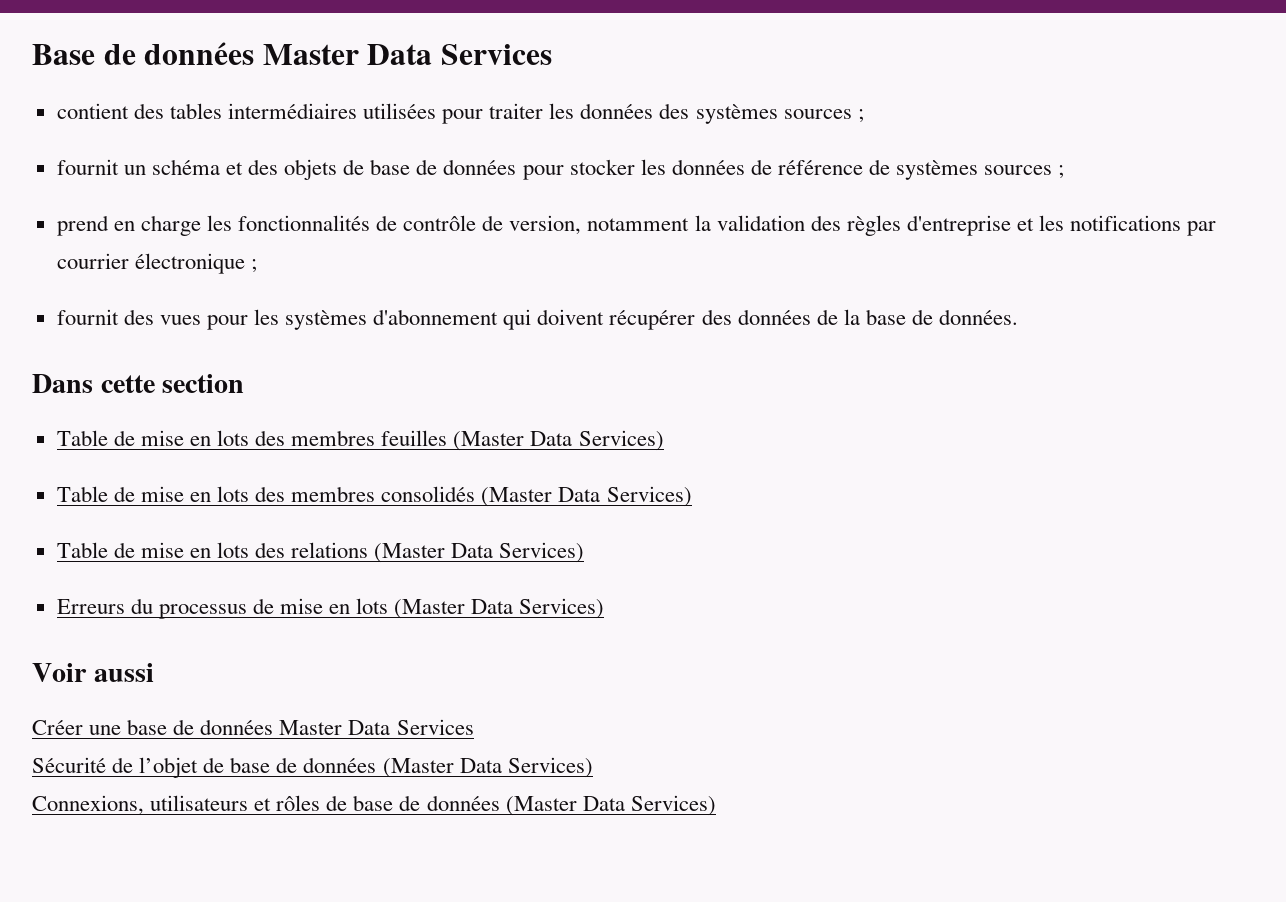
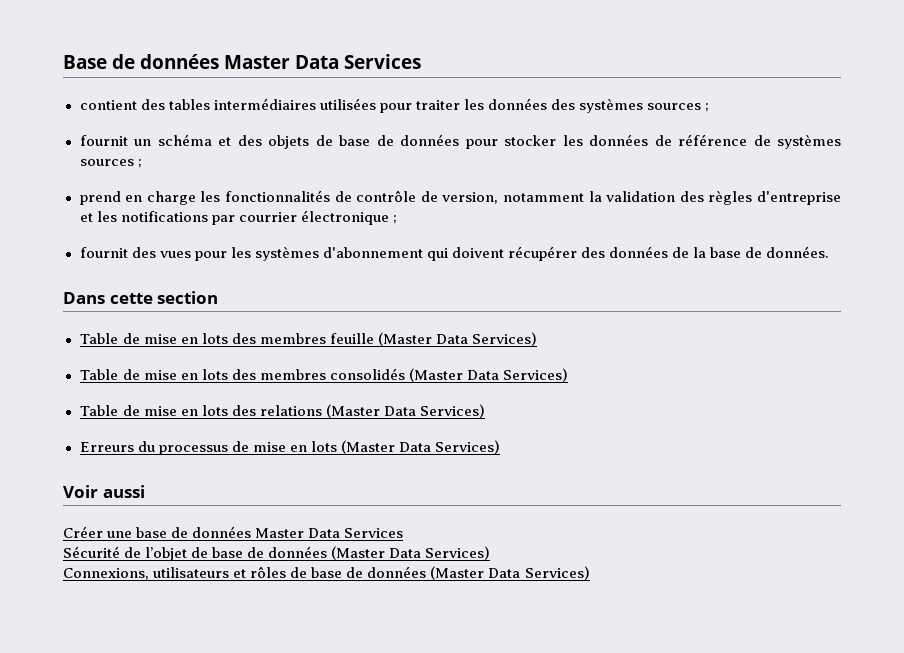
- Table de mise en lots des membres feuilles (Master Data Services)
+ Table de mise en lots des membres feuille (Master Data Services)

